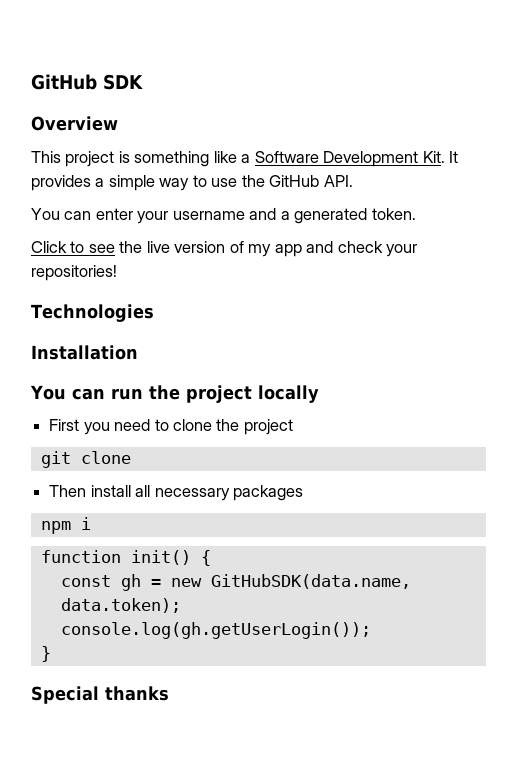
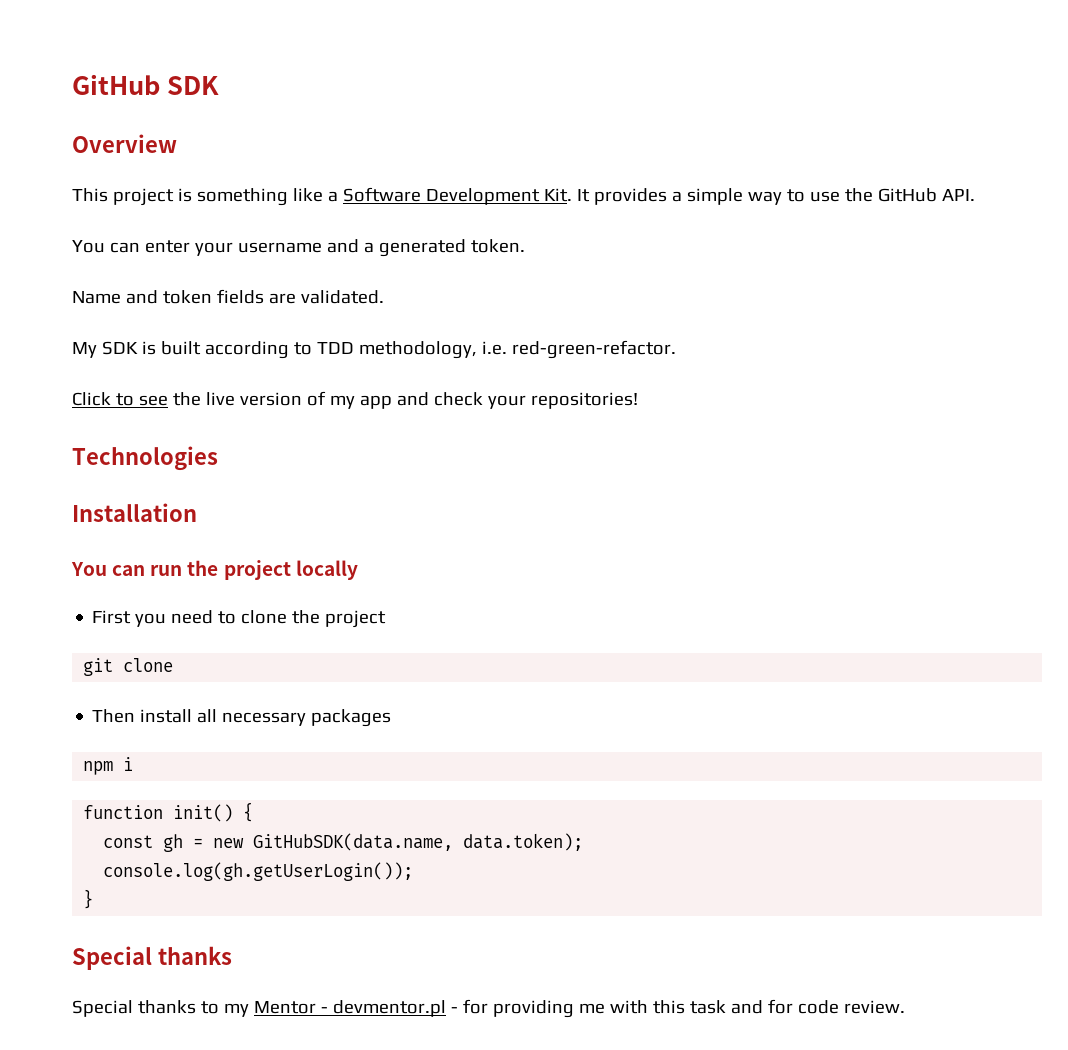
+ Name and token fields are validated.
+ My SDK is built according to TDD methodology, i.e. red-green-refactor.
+ Special thanks to my Mentor - devmentor.pl - for providing me with this task and for code review.

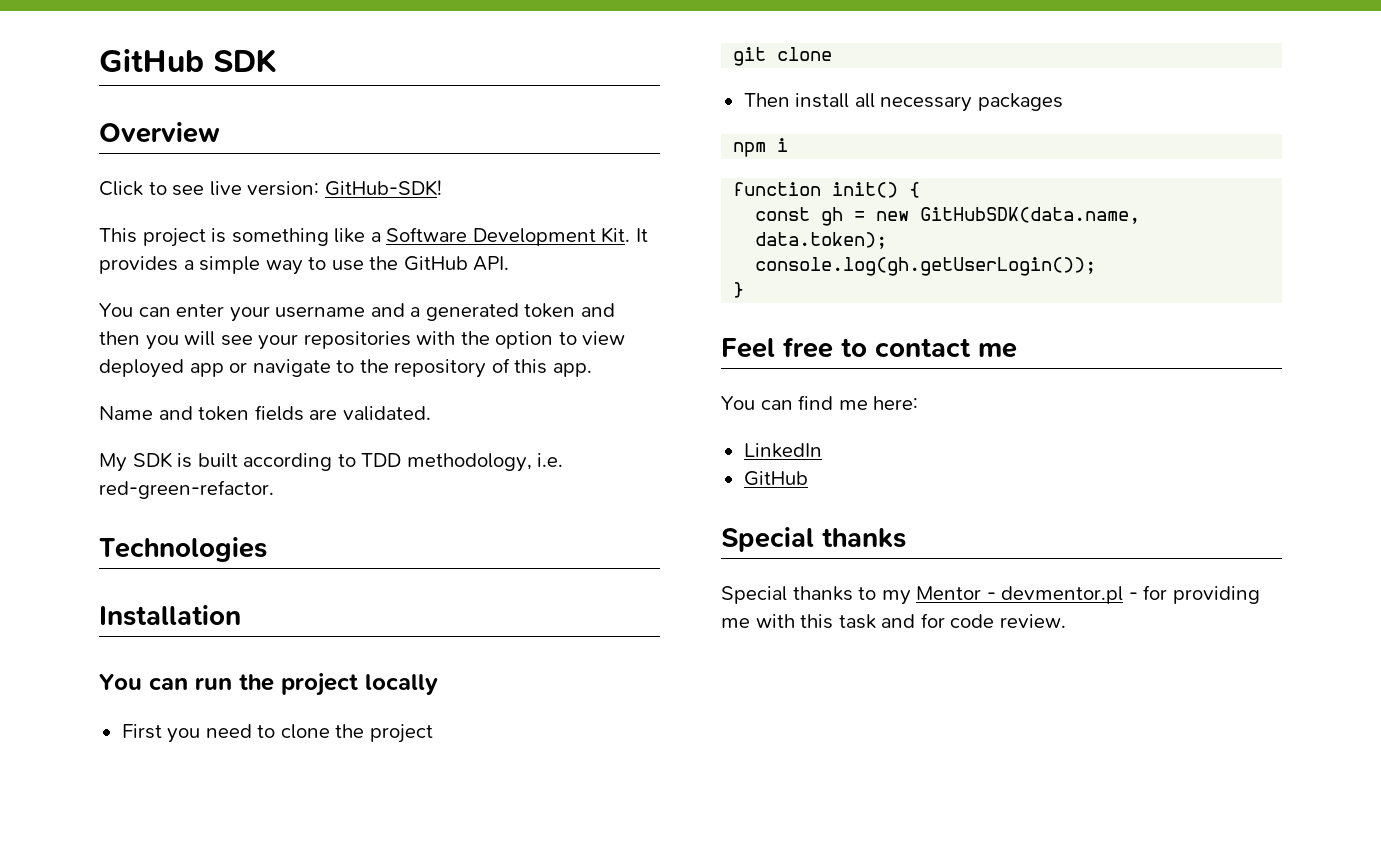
+ Click to see live version: GitHub-SDK!
- You can enter your username and a generated token.
+ You can enter your username and a generated token and then you will see your repositories with the option to view deployed app or navigate to the repository of this app.
- Click to see the live version of my app and check your repositories!
+ Feel free to contact me
+ You can find me here:
+ LinkedIn
+ GitHub

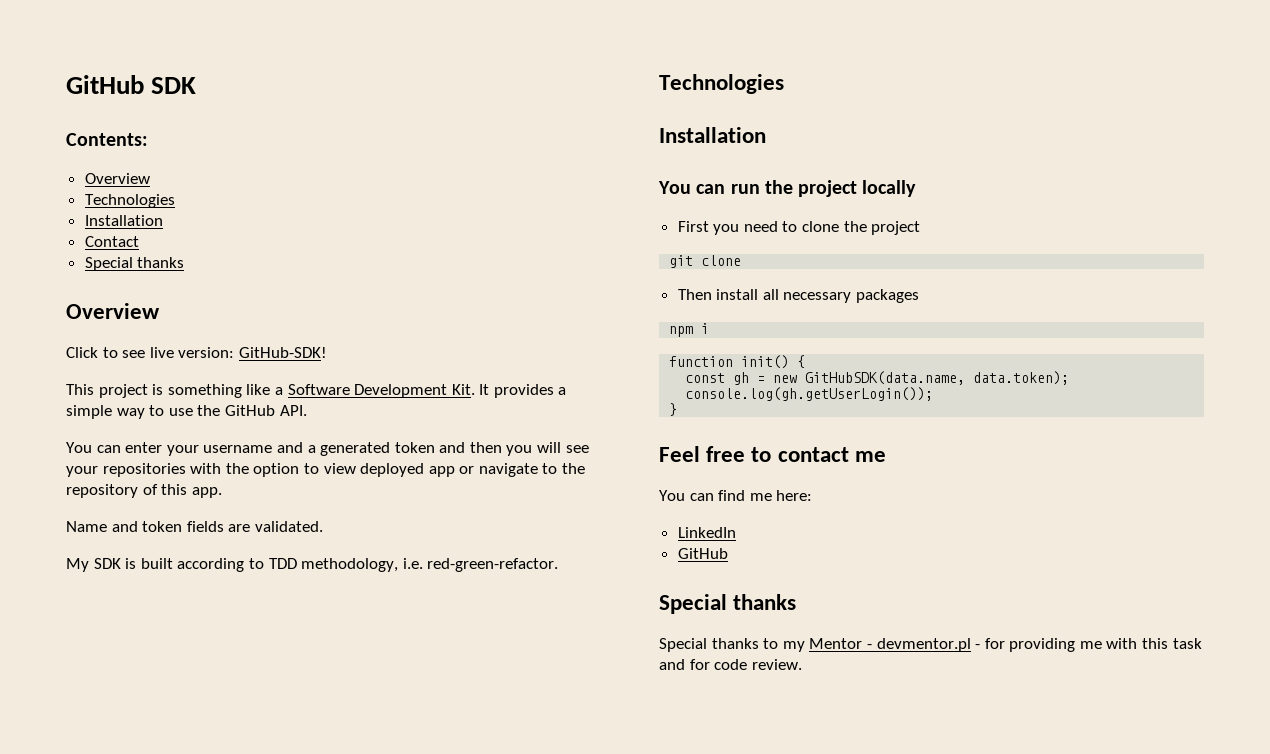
+ Contents:
+ Overview
+ Technologies
+ Installation
+ Contact
+ Special thanks

